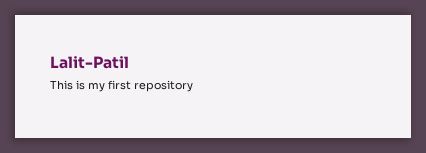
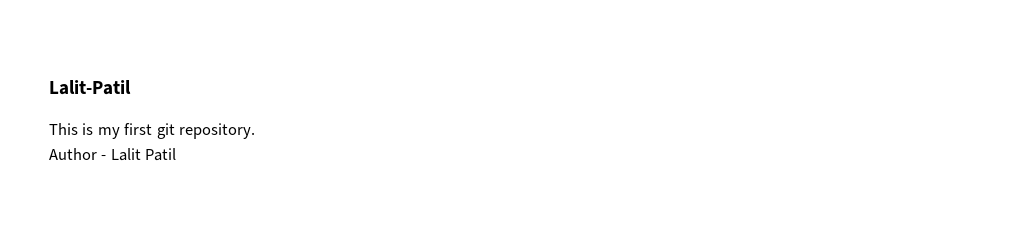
- This is my first repository
+ This is my first git repository.
+ Author - Lalit Patil

